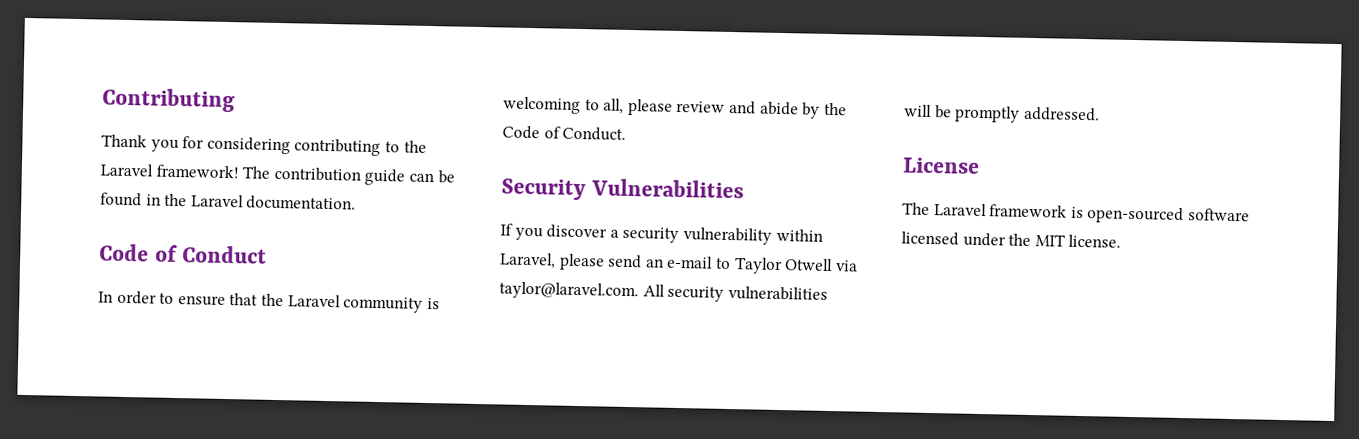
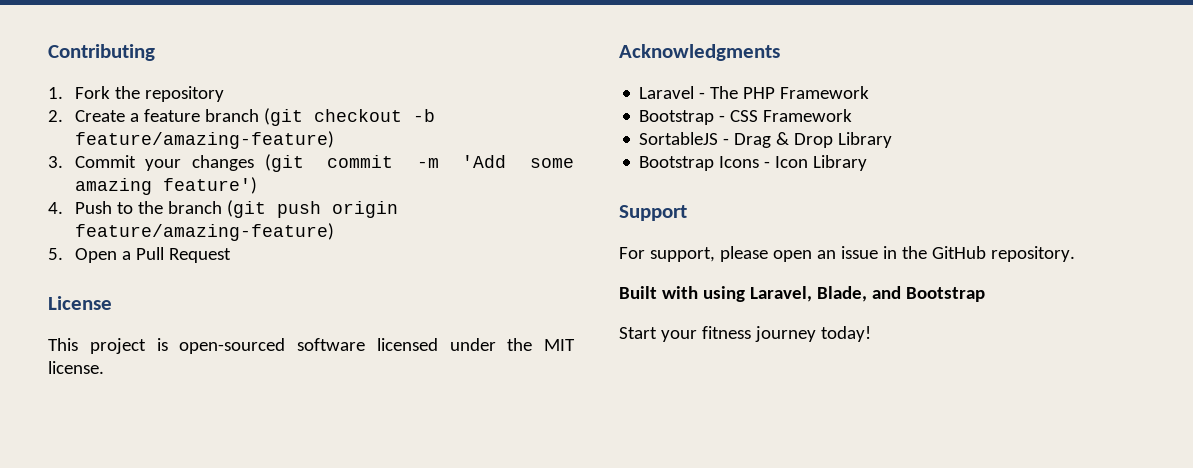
- Thank you for considering contributing to the Laravel framework! The contribution guide can be found in the Laravel documentation.
- Code of Conduct
- In order to ensure that the Laravel community is welcoming to all, please review and abide by the Code of Conduct.
- Security Vulnerabilities
- If you discover a security vulnerability within Laravel, please send an e-mail to Taylor Otwell via taylor@laravel.com. All security vulnerabilities will be promptly addressed.
+ 1. Fork the repository
+ 2. Create a feature branch (git checkout -b feature/amazing-feature)
+ 3. Commit your changes (git commit -m 'Add some amazing feature')
+ 4. Push to the branch (git push origin feature/amazing-feature)
+ 5. Open a Pull Request
  License
- The Laravel framework is open-sourced software licensed under the MIT license.
+ This project is open-sourced software licensed under the MIT license.
+ Acknowledgments
+ Laravel - The PHP Framework
+ Bootstrap - CSS Framework
+ SortableJS - Drag & Drop Library
+ Bootstrap Icons - Icon Library
+ Support
+ For support, please open an issue in the GitHub repository.
+ Built with using Laravel, Blade, and Bootstrap
+ Start your fitness journey today!

